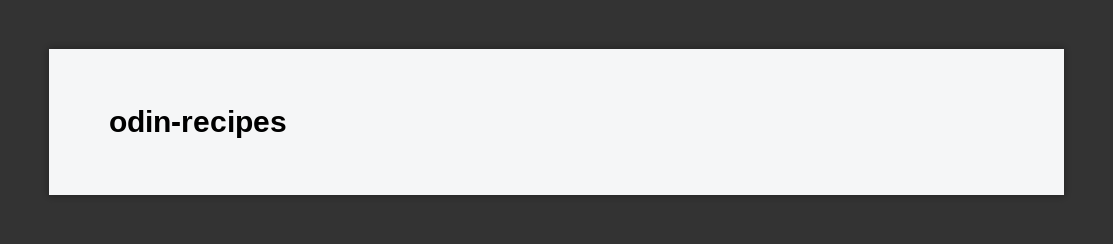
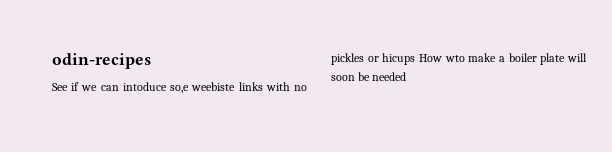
+ See if we can intoduce so,e weebiste links with no pickles or hicups How wto make a boiler plate will soon be needed

